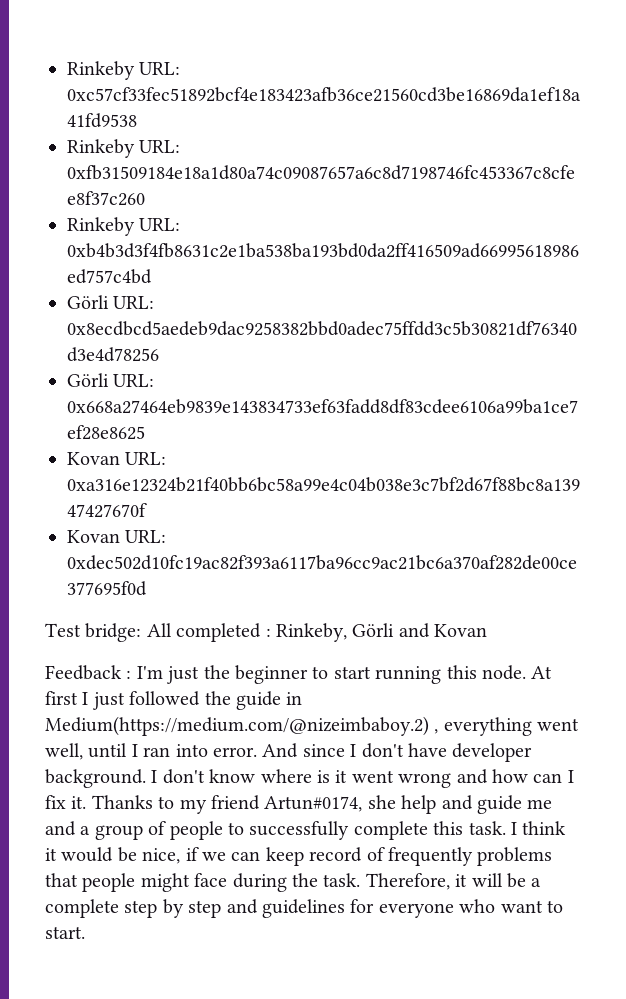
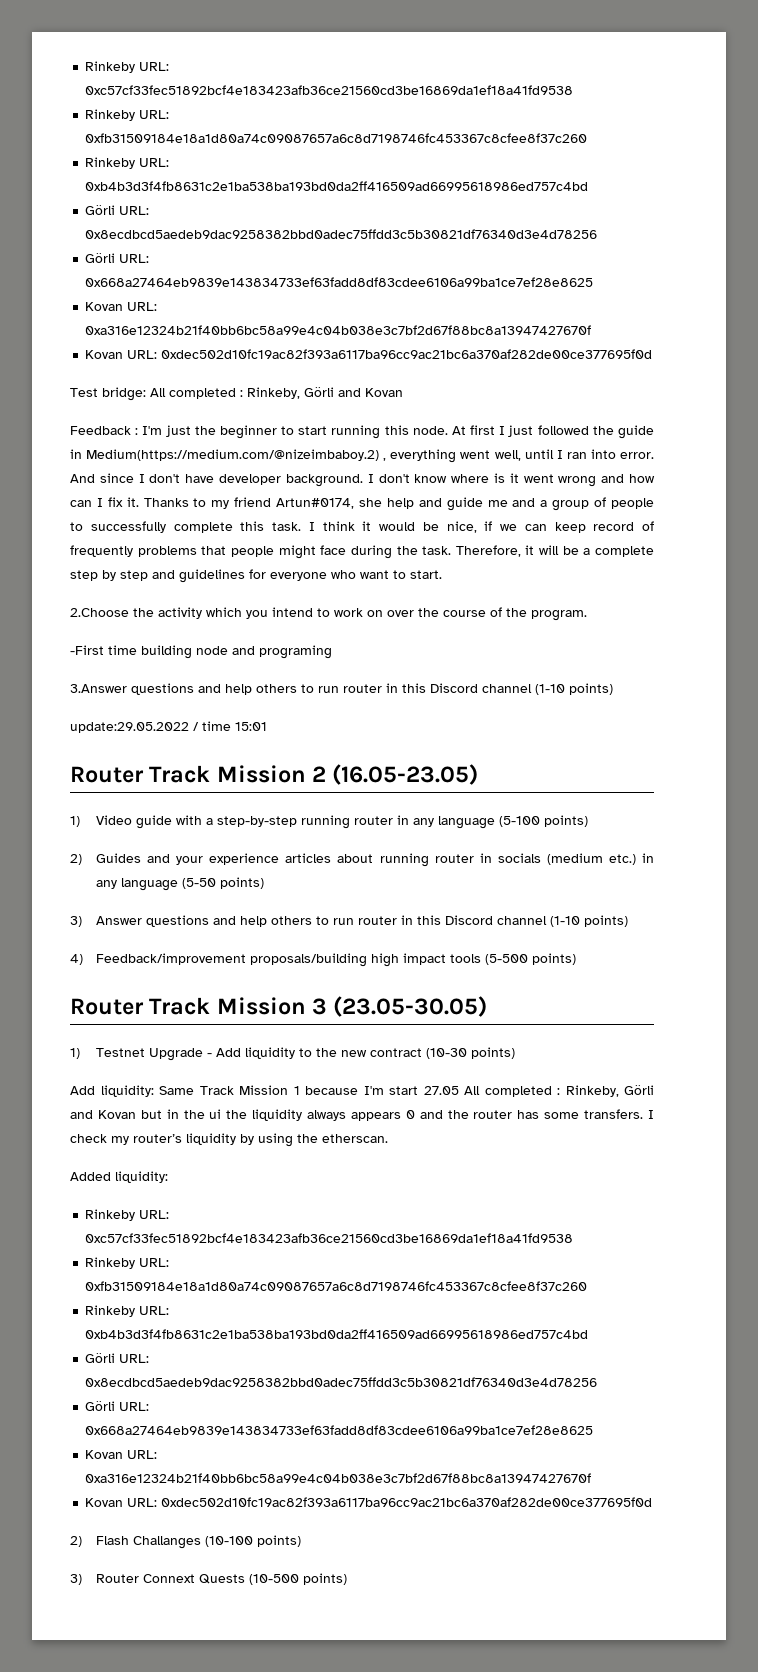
+ 2.Choose the activity which you intend to work on over the course of the program.
+ -First time building node and programing
+ 3.Answer questions and help others to run router in this Discord channel (1-10 points)
+ update:29.05.2022 / time 15:01
+ Router Track Mission 2 (16.05-23.05)
+ 1) Video guide with a step-by-step running router in any language (5-100 points)
+ 2) Guides and your experience articles about running router in socials (medium etc.) in any language (5-50 points)
+ 3) Answer questions and help others to run router in this Discord channel (1-10 points)
+ 4) Feedback/improvement proposals/building high impact tools (5-500 points)
+ Router Track Mission 3 (23.05-30.05)
+ 1) Testnet Upgrade - Add liquidity to the new contract (10-30 points)
+ Add liquidity: Same Track Mission 1 because I'm start 27.05 All completed : Rinkeby, Görli and Kovan but in the ui the liquidity always appears 0 and the router has some transfers. I check my router’s liquidity by using the etherscan.
+ Added liquidity:
+ Rinkeby URL: 0xc57cf33fec51892bcf4e183423afb36ce21560cd3be16869da1ef18a41fd9538
+ Rinkeby URL: 0xfb31509184e18a1d80a74c09087657a6c8d7198746fc453367c8cfee8f37c260
+ Rinkeby URL: 0xb4b3d3f4fb8631c2e1ba538ba193bd0da2ff416509ad66995618986ed757c4bd
+ Görli URL: 0x8ecdbcd5aedeb9dac9258382bbd0adec75ffdd3c5b30821df76340d3e4d78256
+ Görli URL: 0x668a27464eb9839e143834733ef63fadd8df83cdee6106a99ba1ce7ef28e8625
+ Kovan URL: 0xa316e12324b21f40bb6bc58a99e4c04b038e3c7bf2d67f88bc8a13947427670f
+ Kovan URL: 0xdec502d10fc19ac82f393a6117ba96cc9ac21bc6a370af282de00ce377695f0d
+ 2) Flash Challanges (10-100 points)
+ 3) Router Connext Quests (10-500 points)

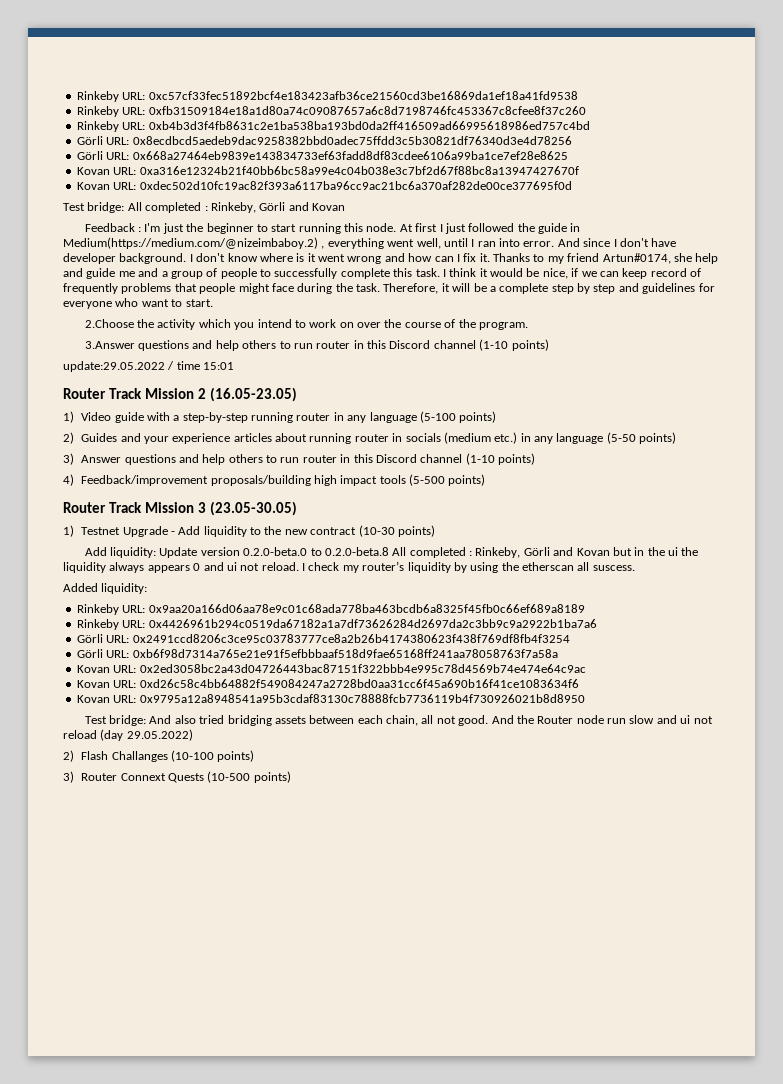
- -First time building node and programing
- Add liquidity: Same Track Mission 1 because I'm start 27.05 All completed : Rinkeby, Görli and Kovan but in the ui the liquidity always appears 0 and the router has some transfers.
+ Add liquidity: Update version 0.2.0-beta.0 to 0.2.0-beta.8 All completed : Rinkeby, Görli and Kovan but in the ui the liquidity always appears 0 and ui not reload.
- I check my router’s liquidity by using the etherscan.
+ I check my router’s liquidity by using the etherscan all suscess.
  Added liquidity:
- Rinkeby URL: 0xc57cf33fec51892bcf4e183423afb36ce21560cd3be16869da1ef18a41fd9538
- Rinkeby URL: 0xfb31509184e18a1d80a74c09087657a6c8d7198746fc453367c8cfee8f37c260
- Rinkeby URL: 0xb4b3d3f4fb8631c2e1ba538ba193bd0da2ff416509ad66995618986ed757c4bd
- Görli URL: 0x8ecdbcd5aedeb9dac9258382bbd0adec75ffdd3c5b30821df76340d3e4d78256
- Görli URL: 0x668a27464eb9839e143834733ef63fadd8df83cdee6106a99ba1ce7ef28e8625
- Kovan URL: 0xa316e12324b21f40bb6bc58a99e4c04b038e3c7bf2d67f88bc8a13947427670f
- Kovan URL: 0xdec502d10fc19ac82f393a6117ba96cc9ac21bc6a370af282de00ce377695f0d
+ Rinkeby URL: 0x9aa20a166d06aa78e9c01c68ada778ba463bcdb6a8325f45fb0c66ef689a8189
+ Rinkeby URL: 0x4426961b294c0519da67182a1a7df73626284d2697da2c3bb9c9a2922b1ba7a6
+ Görli URL: 0x2491ccd8206c3ce95c03783777ce8a2b26b4174380623f438f769df8fb4f3254
+ Görli URL: 0xb6f98d7314a765e21e91f5efbbbaaf518d9fae65168ff241aa78058763f7a58a
+ Kovan URL: 0x2ed3058bc2a43d04726443bac87151f322bbb4e995c78d4569b74e474e64c9ac
+ Kovan URL: 0xd26c58c4bb64882f549084247a2728bd0aa31cc6f45a690b16f41ce1083634f6
+ Kovan URL: 0x9795a12a8948541a95b3cdaf83130c78888fcb7736119b4f730926021b8d8950
+ Test bridge: And also tried bridging assets between each chain, all not good. And the Router node run slow and ui not reload (day 29.05.2022)

